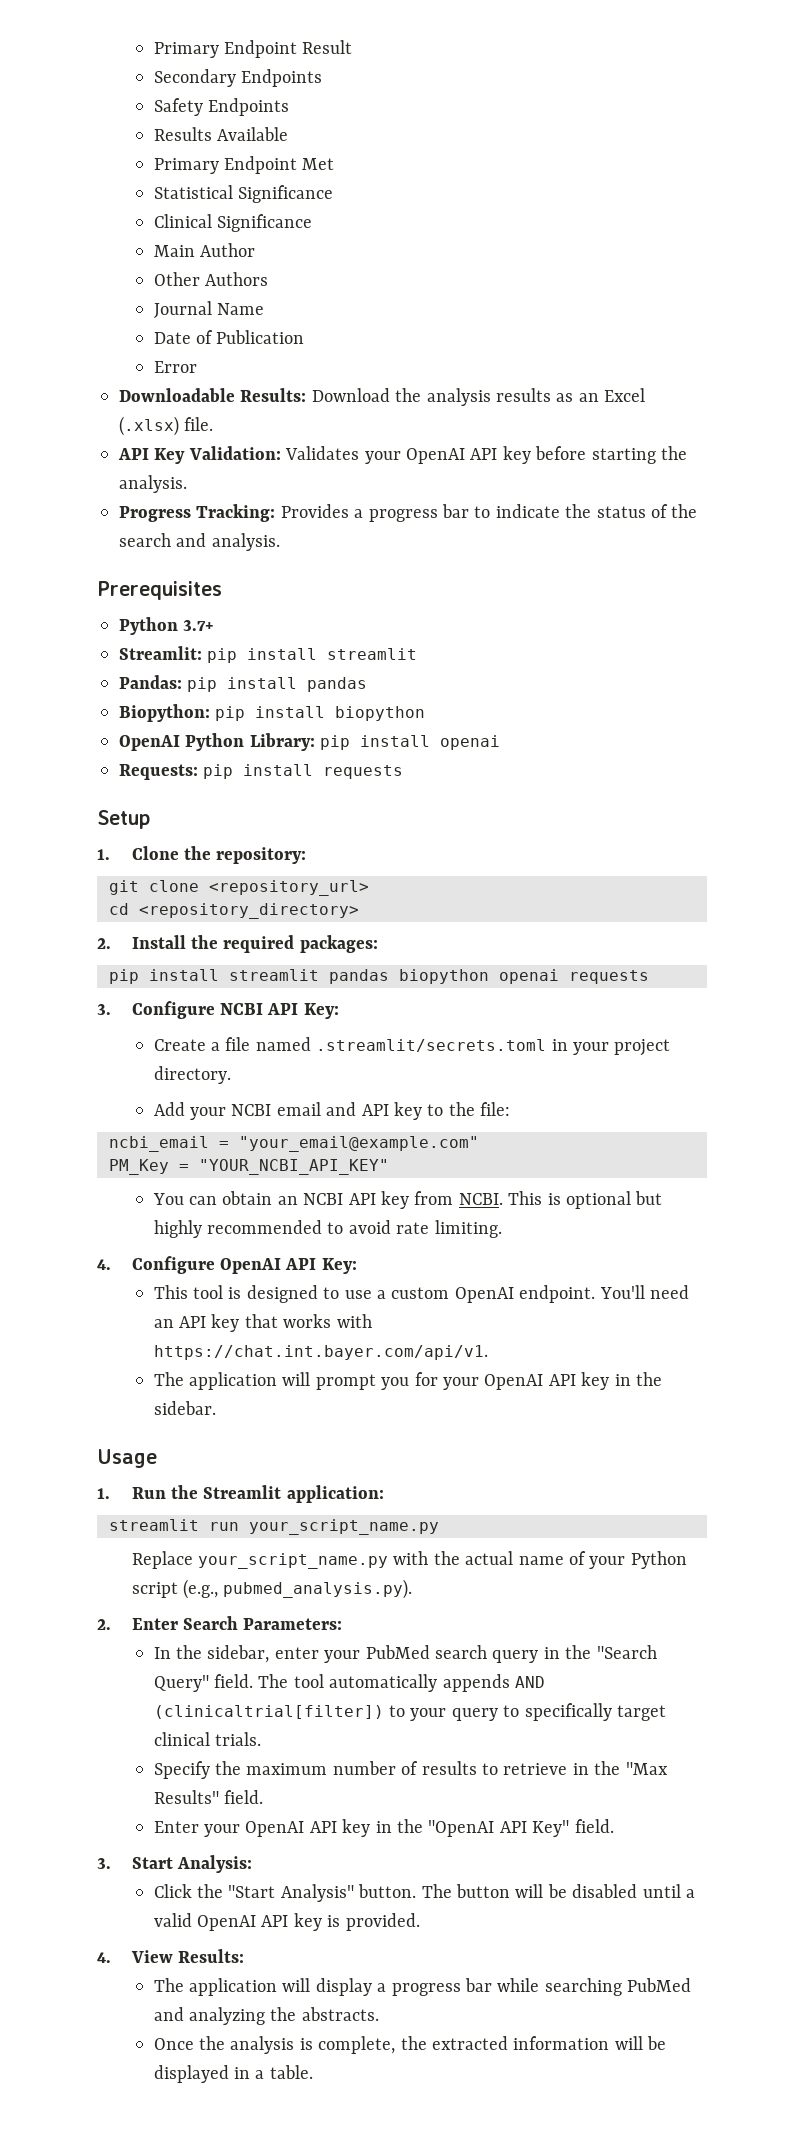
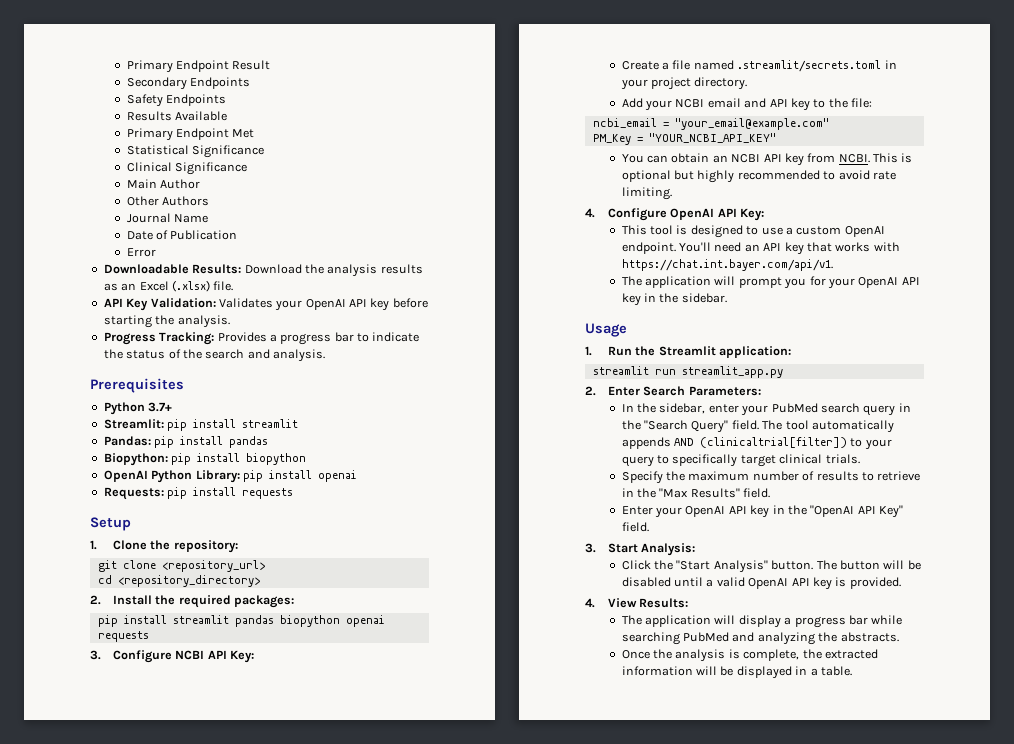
- streamlit run your_script_name.py
- Replace your_script_name.py with the actual name of your Python script (e.g., pubmed_analysis.py).
+ streamlit run streamlit_app.py

